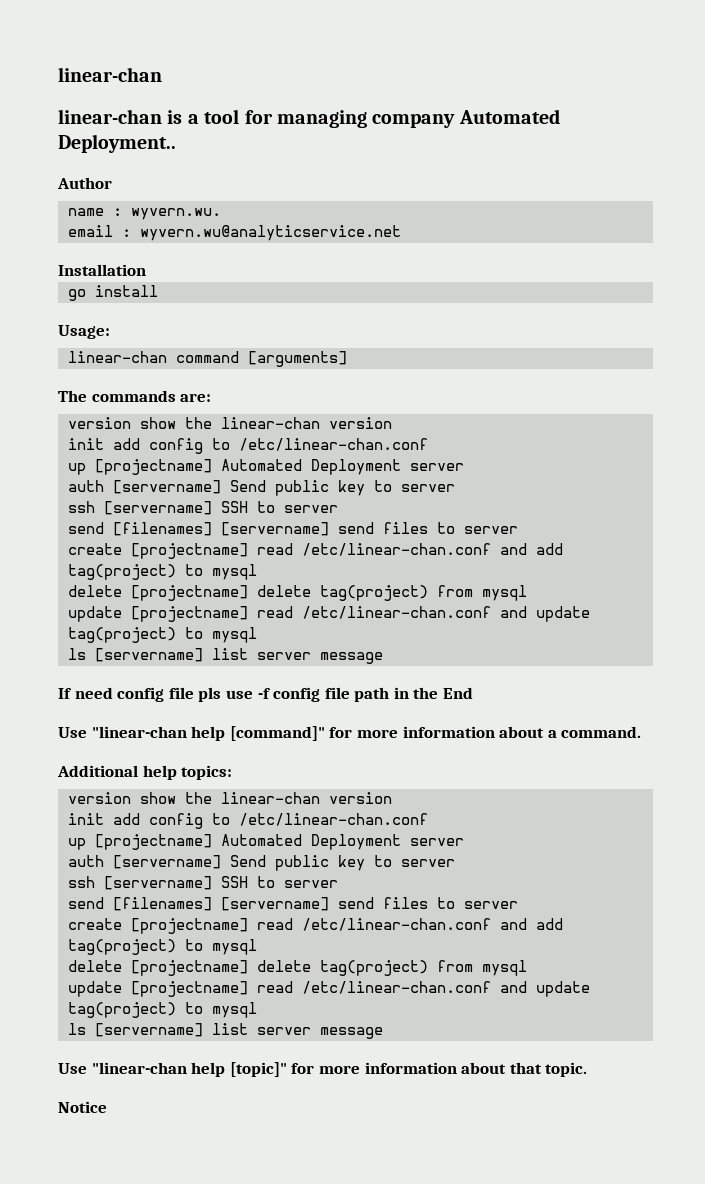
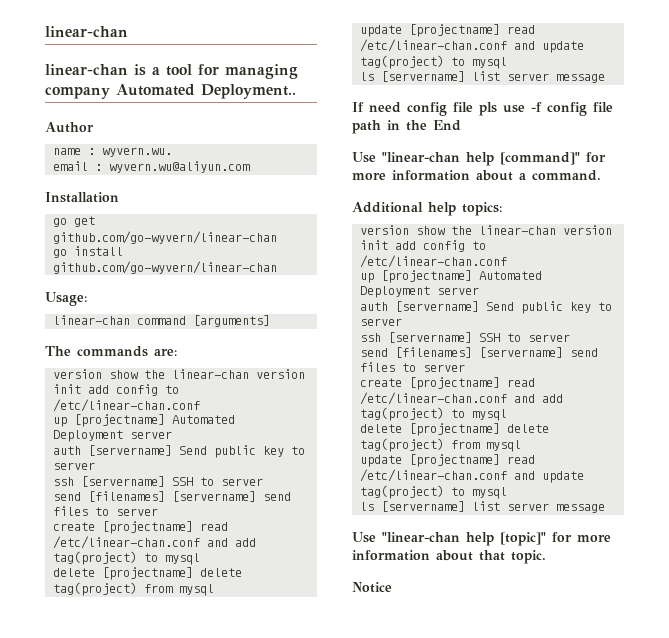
- email : wyvern.wu@analyticservice.net
+ email : wyvern.wu@aliyun.com
+ go get github.com/go-wyvern/linear-chan
- go install
+ go install github.com/go-wyvern/linear-chan

